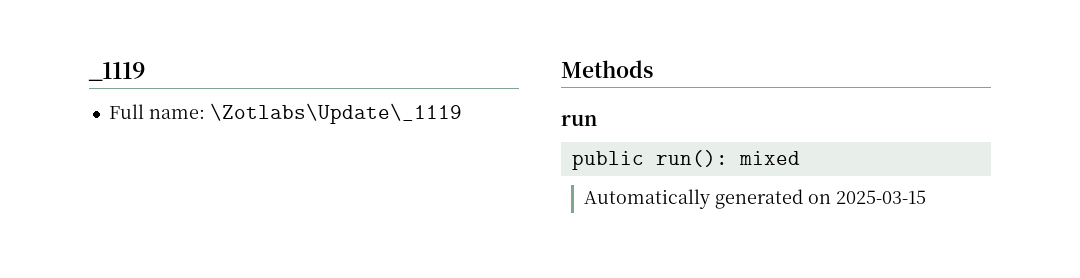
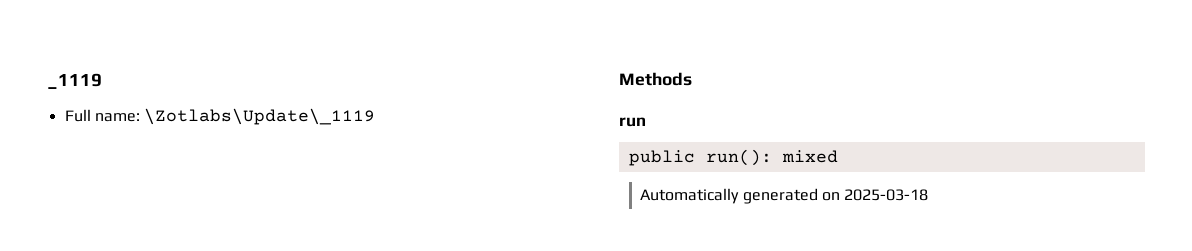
- Automatically generated on 2025-03-15
+ Automatically generated on 2025-03-18

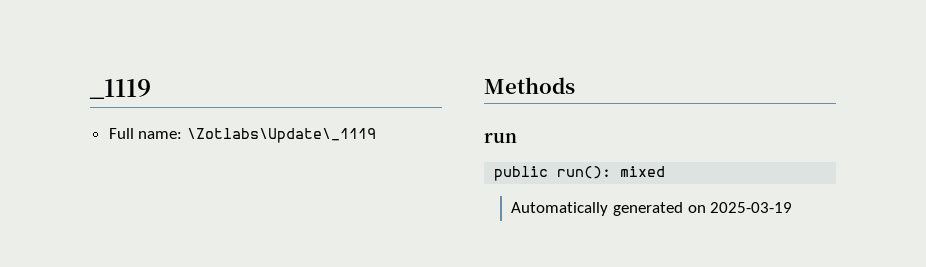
- Automatically generated on 2025-03-18
+ Automatically generated on 2025-03-19

